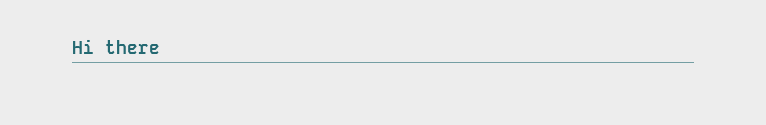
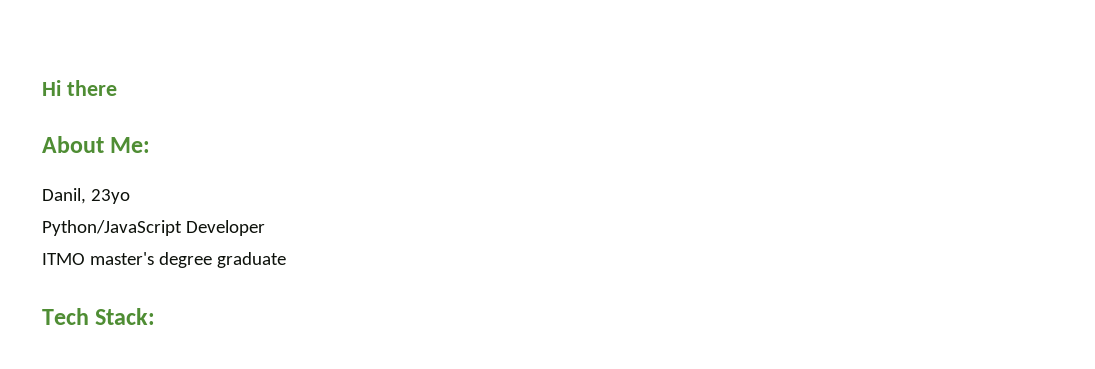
+ About Me:
+ Danil, 23yo
+ Python/JavaScript Developer
+ ITMO master's degree graduate
+ Tech Stack:

